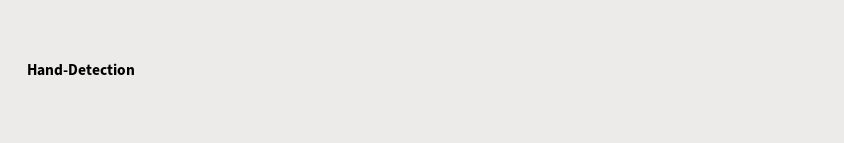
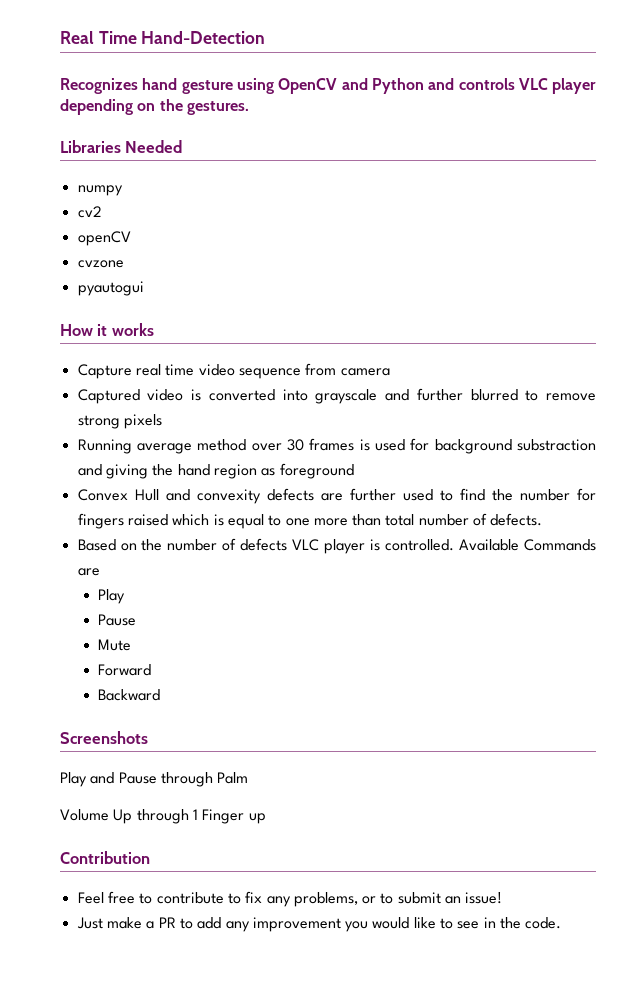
- Hand-Detection
+ Real Time Hand-Detection
+ Recognizes hand gesture using OpenCV and Python and controls VLC player depending on the gestures.
+ Libraries Needed
+ numpy
+ cv2
+ openCV
+ cvzone
+ pyautogui
+ How it works
+ Capture real time video sequence from camera
+ Captured video is converted into grayscale and further blurred to remove strong pixels
+ Running average method over 30 frames is used for background substraction and giving the hand region as foreground
+ Convex Hull and convexity defects are further used to find the number for fingers raised which is equal to one more than total number of defects.
+ Based on the number of defects VLC player is controlled. Available Commands are
+ Play
+ Pause
+ Mute
+ Forward
+ Backward
+ Screenshots
+ Play and Pause through Palm
+ Volume Up through 1 Finger up
+ Contribution
+ Feel free to contribute to fix any problems, or to submit an issue!
+ Just make a PR to add any improvement you would like to see in the code.

